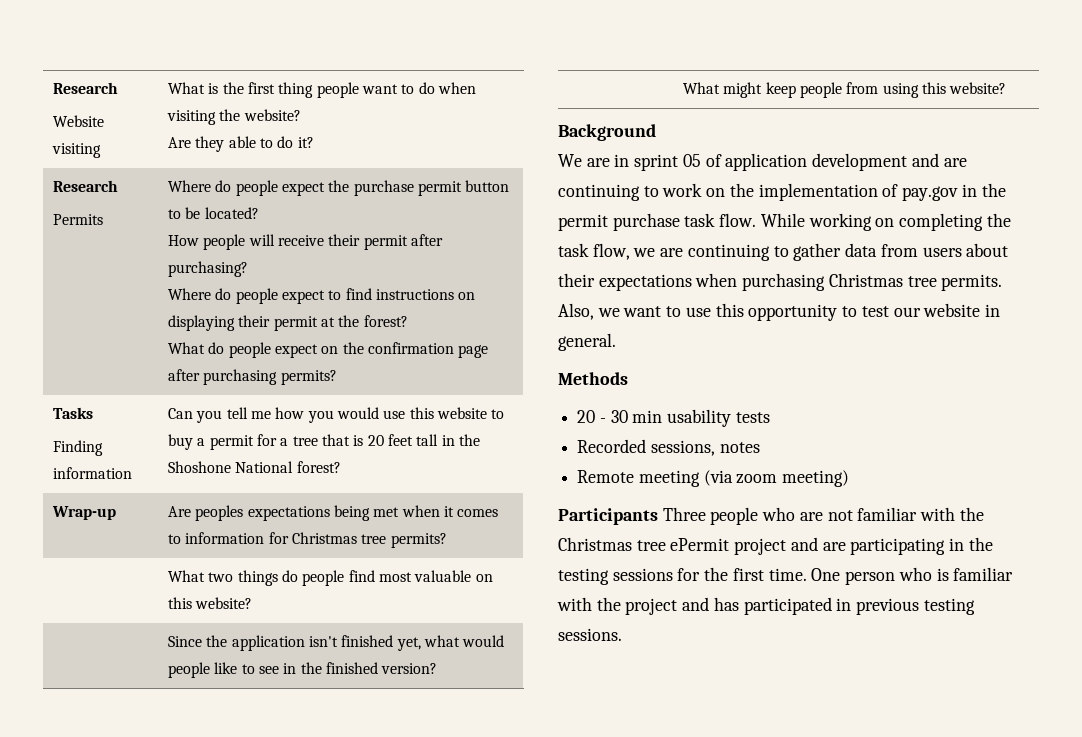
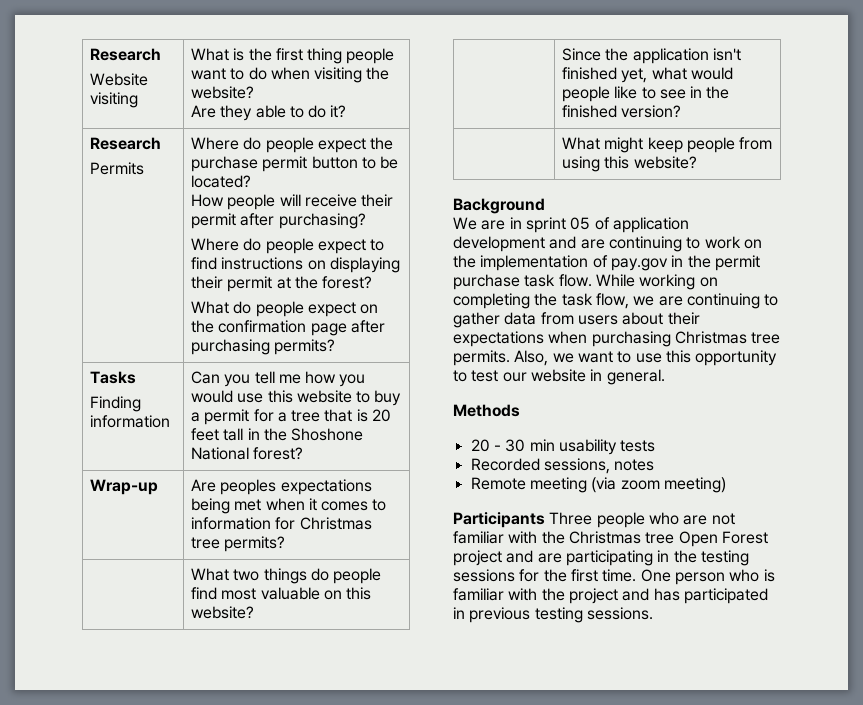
- Participants Three people who are not familiar with the Christmas tree ePermit project and are participating in the testing sessions for the first time.
+ Participants Three people who are not familiar with the Christmas tree Open Forest project and are participating in the testing sessions for the first time.

